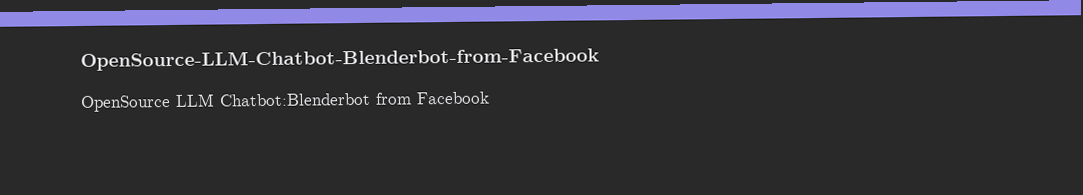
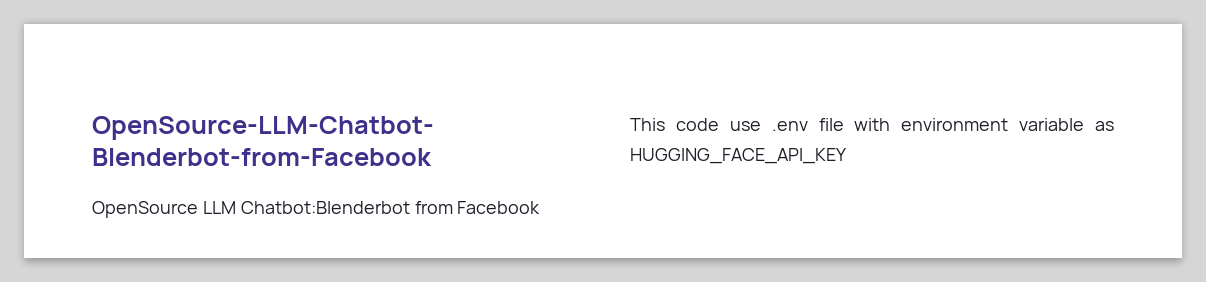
- OpenSource LLM Chatbot:Blenderbot from Facebook
+ OpenSource LLM Chatbot:Blenderbot from Facebook This code use .env file with environment variable as HUGGING_FACE_API_KEY

